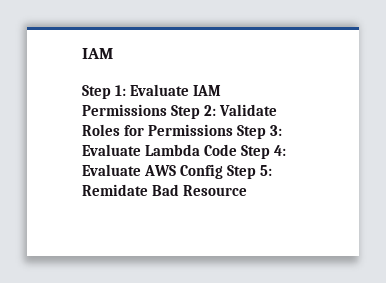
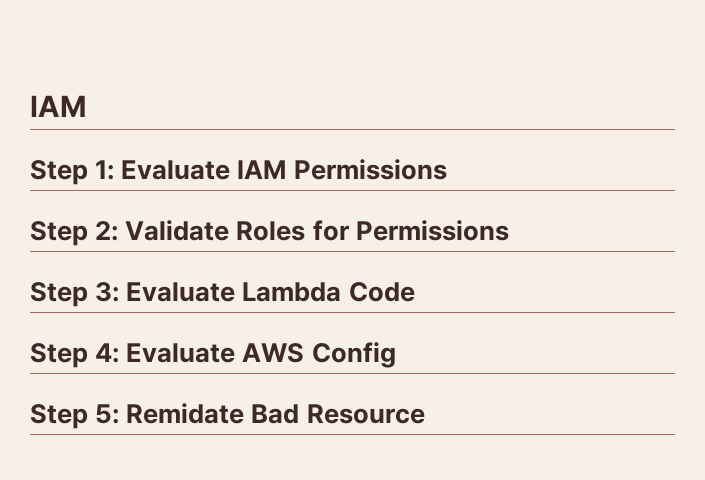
- Step 1: Evaluate IAM Permissions Step 2: Validate Roles for Permissions Step 3: Evaluate Lambda Code Step 4: Evaluate AWS Config Step 5: Remidate Bad Resource
+ Step 1: Evaluate IAM Permissions
+ Step 2: Validate Roles for Permissions
+ Step 3: Evaluate Lambda Code
+ Step 4: Evaluate AWS Config
+ Step 5: Remidate Bad Resource

